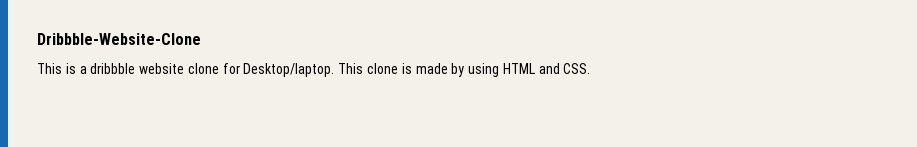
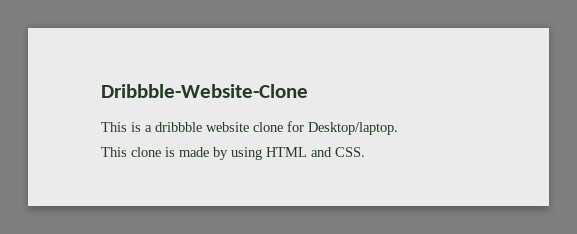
- This is a dribbble website clone for Desktop/laptop. This clone is made by using HTML and CSS.
+ This is a dribbble website clone for Desktop/laptop.
+ This clone is made by using HTML and CSS.

